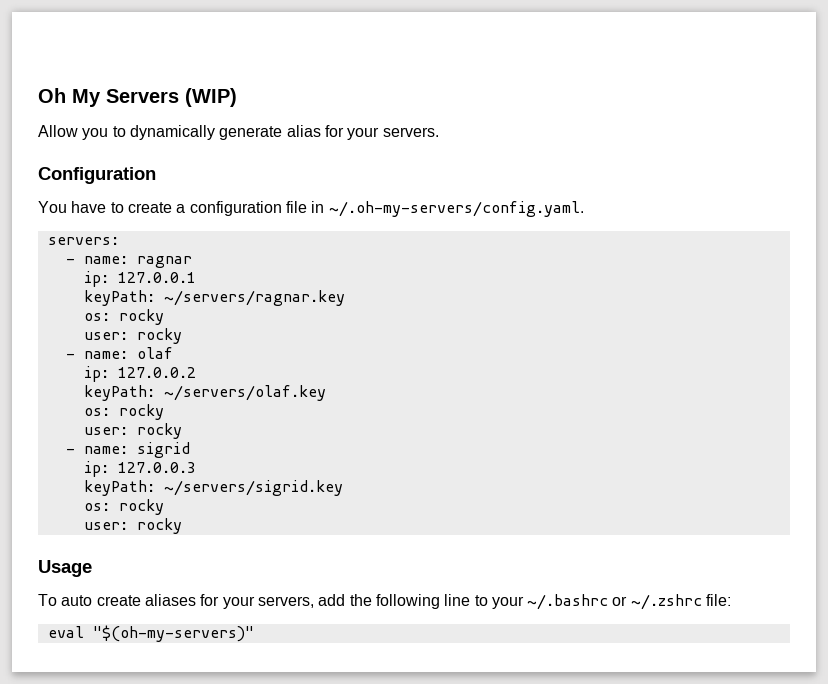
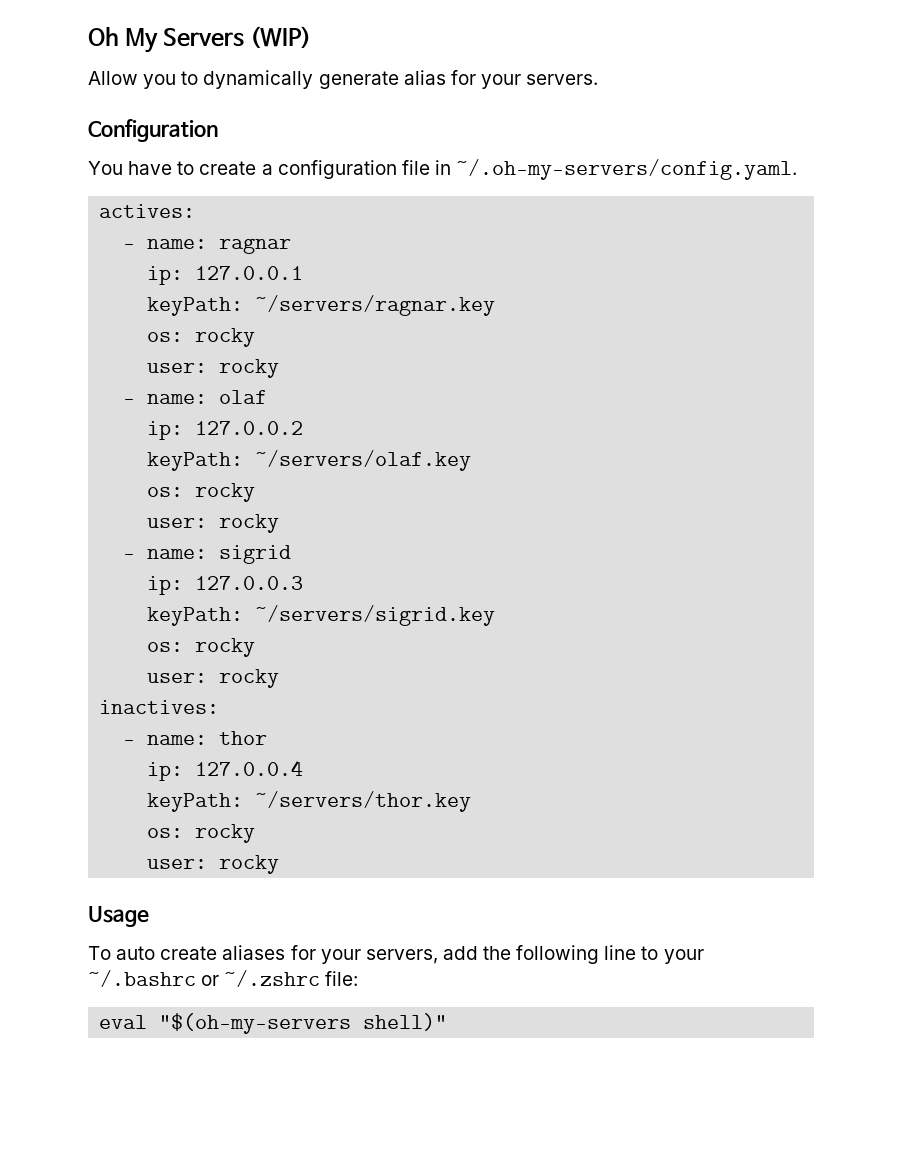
- servers:
+ actives:
+ inactives:
+ - name: thor
+ ip: 127.0.0.4
+ keyPath: ~/servers/thor.key
+ os: rocky
+ user: rocky
- eval "$(oh-my-servers)"
+ eval "$(oh-my-servers shell)"

